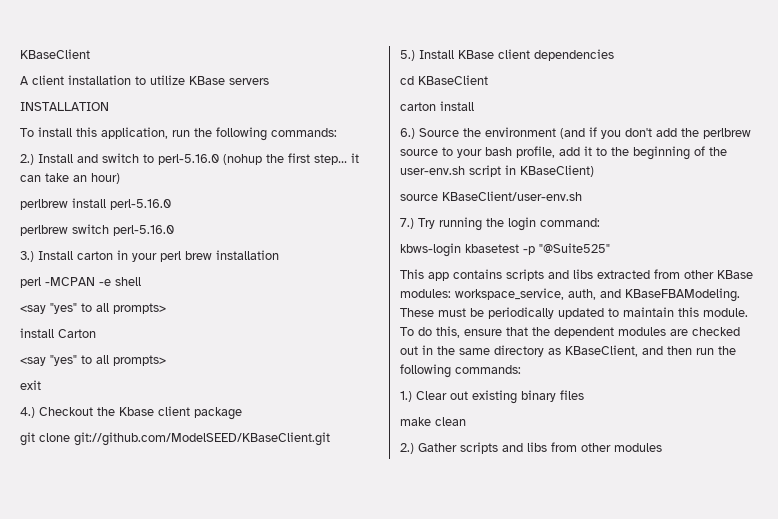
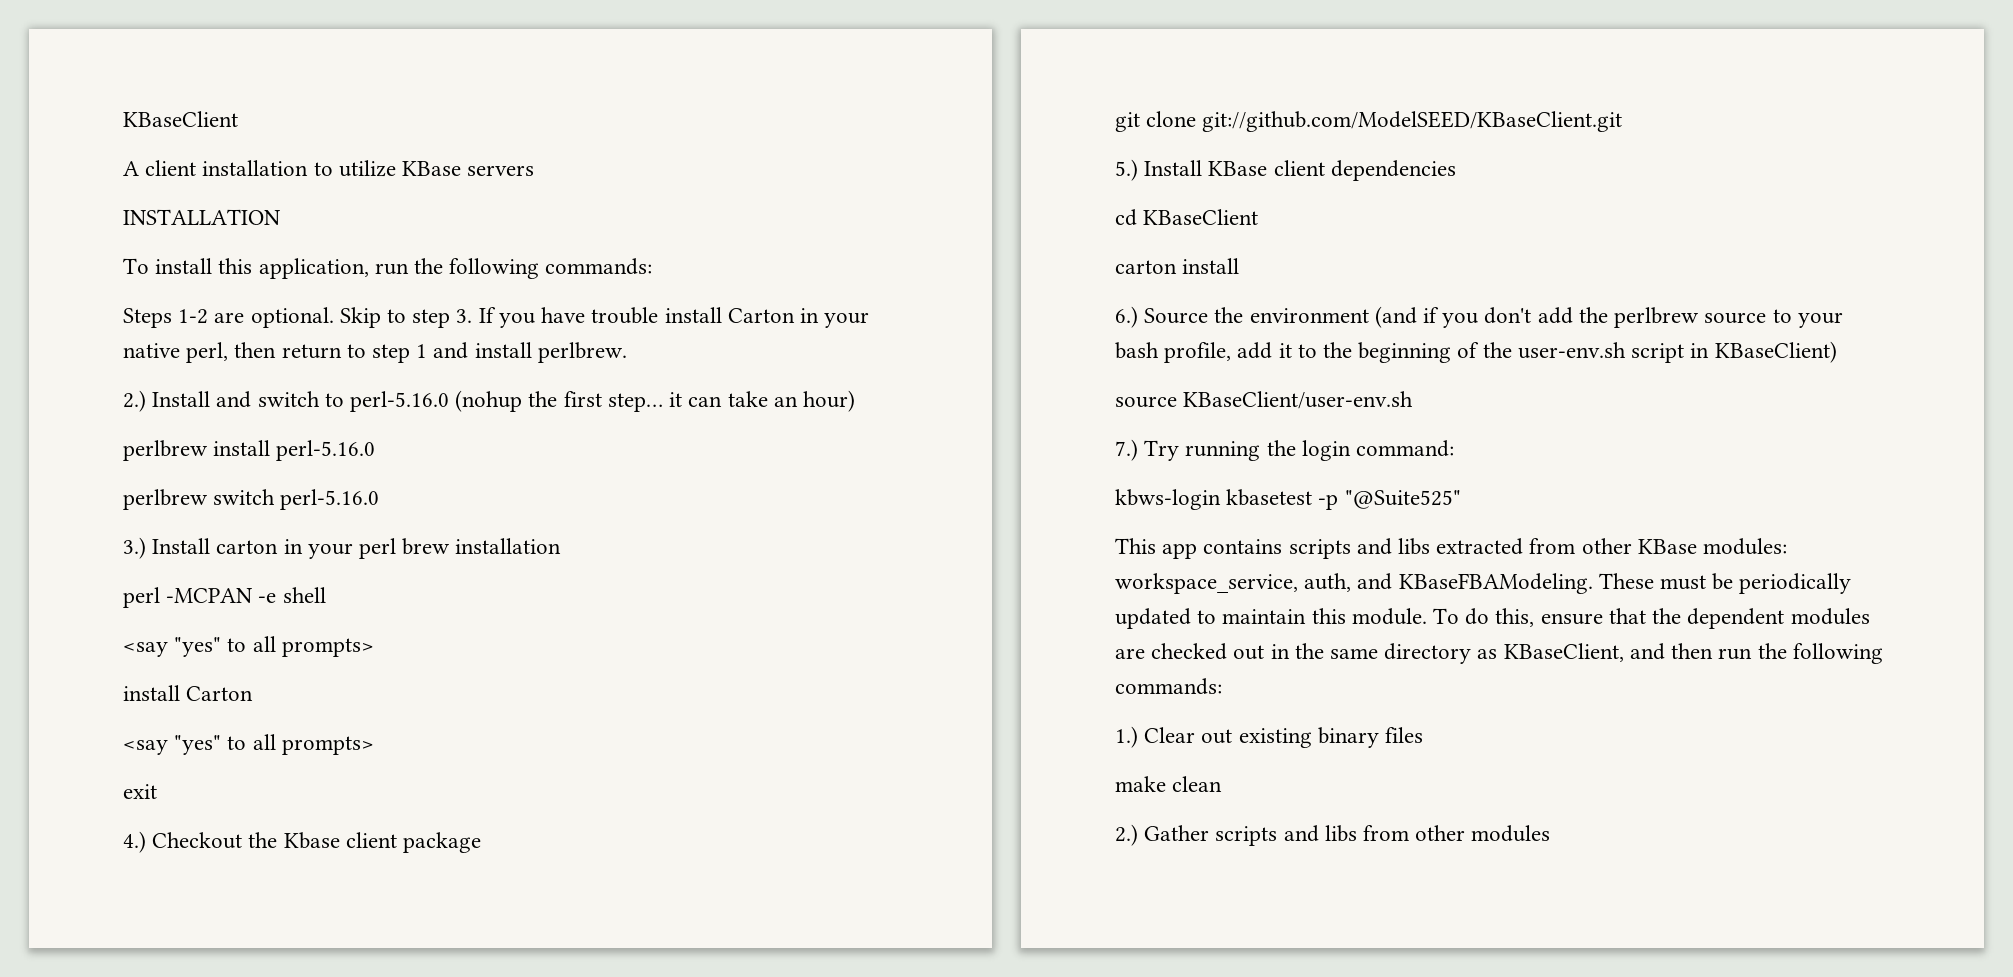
+ Steps 1-2 are optional. Skip to step 3. If you have trouble install Carton in your native perl, then return to step 1 and install perlbrew.

